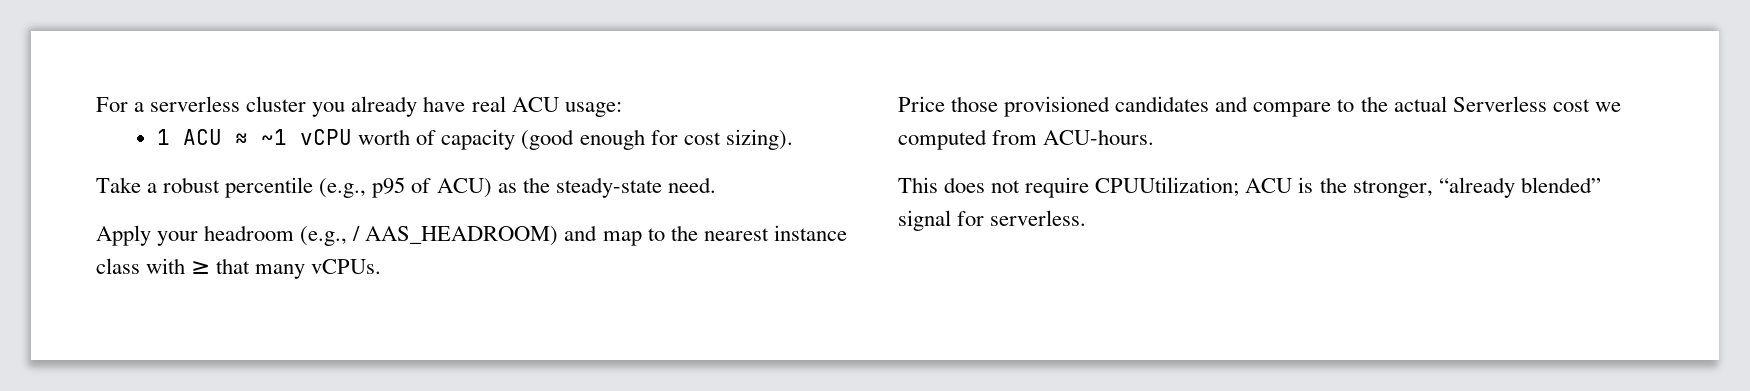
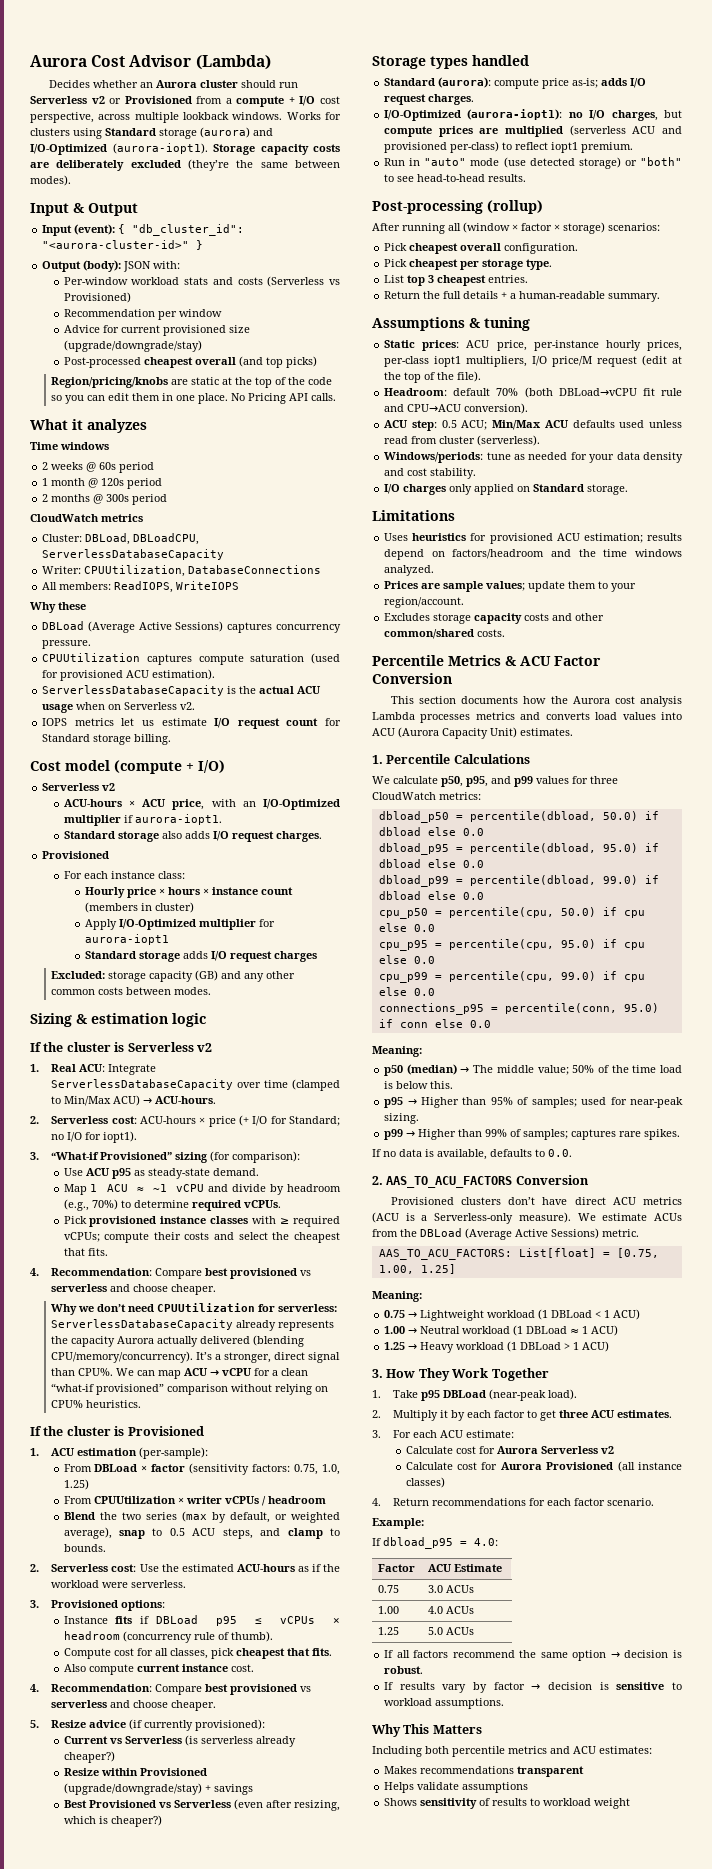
- For a serverless cluster you already have real ACU usage:
- 1 ACU ≈ ~1 vCPU worth of capacity (good enough for cost sizing).
- Take a robust percentile (e.g., p95 of ACU) as the steady-state need.
- Apply your headroom (e.g., / AAS_HEADROOM) and map to the nearest instance class with ≥ that many vCPUs.
- Price those provisioned candidates and compare to the actual Serverless cost we computed from ACU-hours.
- This does not require CPUUtilization; ACU is the stronger, “already blended” signal for serverless.
+ Aurora Cost Advisor (Lambda)
+ Decides whether an Aurora cluster should run Serverless v2 or Provisioned from a compute + I/O cost perspective, across multiple lookback windows. Works for clusters using Standard storage (aurora) and I/O-Optimized (aurora-iopt1). Storage capacity costs are deliberately excluded (they’re the same between modes).
+ Input & Output
+ Input (event): { "db_cluster_id": "<aurora-cluster-id>" }
+ Output (body): JSON with:
+ Per-window workload stats and costs (Serverless vs Provisioned)
+ Recommendation per window
+ Advice for current provisioned size (upgrade/downgrade/stay)
+ Post-processed cheapest overall (and top picks)
+ Region/pricing/knobs are static at the top of the code so you can edit them in one place. No Pricing API calls.
+ What it analyzes
+ Time windows
+ 2 weeks @ 60s period
+ 1 month @ 120s period
+ 2 months @ 300s period
+ CloudWatch metrics
+ Cluster: DBLoad, DBLoadCPU, ServerlessDatabaseCapacity
+ Writer: CPUUtilization, DatabaseConnections
+ All members: ReadIOPS, WriteIOPS
+ Why these
+ DBLoad (Average Active Sessions) captures concurrency pressure.
+ CPUUtilization captures compute saturation (used for provisioned ACU estimation).
+ ServerlessDatabaseCapacity is the actual ACU usage when on Serverless v2.
+ IOPS metrics let us estimate I/O request count for Standard storage billing.
+ Cost model (compute + I/O)
+ Serverless v2
+ ACU-hours × ACU price, with an I/O-Optimized multiplier if aurora-iopt1.
+ Standard storage also adds I/O request charges.
+ Provisioned
+ For each instance class:
+ Hourly price × hours × instance count (members in cluster)
+ Apply I/O-Optimized multiplier for aurora-iopt1
+ Standard storage adds I/O request charges
+ Excluded: storage capacity (GB) and any other common costs between modes.
+ Sizing & estimation logic
+ If the cluster is Serverless v2
+ 1. Real ACU: Integrate ServerlessDatabaseCapacity over time (clamped to Min/Max ACU) → ACU-hours.
+ 2. Serverless cost: ACU-hours × price (+ I/O for Standard; no I/O for iopt1).
+ 3. “What-if Provisioned” sizing (for comparison):
+ Use ACU p95 as steady-state demand.
+ Map 1 ACU ≈ ~1 vCPU and divide by headroom (e.g., 70%) to determine required vCPUs.
+ Pick provisioned instance classes with ≥ required vCPUs; compute their costs and select the cheapest that fits.
+ 4. Recommendation: Compare best provisioned vs serverless and choose cheaper.
+ Why we don’t need CPUUtilization for serverless: ServerlessDatabaseCapacity already represents the capacity Aurora actually delivered (blending CPU/memory/concurrency). It’s a stronger, direct signal than CPU%. We can map ACU → vCPU for a clean “what-if provisioned” comparison without relying on CPU% heuristics.
+ If the cluster is Provisioned
+ 1. ACU estimation (per-sample):
+ From DBLoad × factor (sensitivity factors: 0.75, 1.0, 1.25)
+ From CPUUtilization × writer vCPUs / headroom
+ Blend the two series (max by default, or weighted average), snap to 0.5 ACU steps, and clamp to bounds.
+ 2. Serverless cost: Use the estimated ACU-hours as if the workload were serverless.
+ 3. Provisioned options:
+ Instance fits if DBLoad p95 ≤ vCPUs × headroom (concurrency rule of thumb).
+ Compute cost for all classes, pick cheapest that fits.
+ Also compute current instance cost.
+ 4. Recommendation: Compare best provisioned vs serverless and choose cheaper.
+ 5. Resize advice (if currently provisioned):
+ Current vs Serverless (is serverless already cheaper?)
+ Resize within Provisioned (upgrade/downgrade/stay) + savings
+ Best Provisioned vs Serverless (even after resizing, which is cheaper?)
+ Storage types handled
+ Standard (aurora): compute price as-is; adds I/O request charges.
+ I/O-Optimized (aurora-iopt1): no I/O charges, but compute prices are multiplied (serverless ACU and provisioned per-class) to reflect iopt1 premium.
+ Run in "auto" mode (use detected storage) or "both" to see head-to-head results.
+ Post-processing (rollup)
+ After running all (window × factor × storage) scenarios:
+ Pick cheapest overall configuration.
+ Pick cheapest per storage type.
+ List top 3 cheapest entries.
+ Return the full details + a human-readable summary.
+ Assumptions & tuning
+ Static prices: ACU price, per-instance hourly prices, per-class iopt1 multipliers, I/O price/M request (edit at the top of the file).
+ Headroom: default 70% (both DBLoad→vCPU fit rule and CPU→ACU conversion).
+ ACU step: 0.5 ACU; Min/Max ACU defaults used unless read from cluster (serverless).
+ Windows/periods: tune as needed for your data density and cost stability.
+ I/O charges only applied on Standard storage.
+ Limitations
+ Uses heuristics for provisioned ACU estimation; results depend on factors/headroom and the time windows analyzed.
+ Prices are sample values; update them to your region/account.
+ Excludes storage capacity costs and other common/shared costs.
+ Percentile Metrics & ACU Factor Conversion
+ This section documents how the Aurora cost analysis Lambda processes metrics and converts load values into ACU (Aurora Capacity Unit) estimates.
+ 1. Percentile Calculations
+ We calculate p50, p95, and p99 values for three CloudWatch metrics:
+ dbload_p50 = percentile(dbload, 50.0) if dbload else 0.0
+ dbload_p95 = percentile(dbload, 95.0) if dbload else 0.0
+ dbload_p99 = percentile(dbload, 99.0) if dbload else 0.0
+ cpu_p50 = percentile(cpu, 50.0) if cpu else 0.0
+ cpu_p95 = percentile(cpu, 95.0) if cpu else 0.0
+ cpu_p99 = percentile(cpu, 99.0) if cpu else 0.0
+ connections_p95 = percentile(conn, 95.0) if conn else 0.0
+ Meaning:
+ p50 (median) → The middle value; 50% of the time load is below this.
+ p95 → Higher than 95% of samples; used for near-peak sizing.
+ p99 → Higher than 99% of samples; captures rare spikes.
+ If no data is available, defaults to 0.0.
+ 2. AAS_TO_ACU_FACTORS Conversion
+ Provisioned clusters don’t have direct ACU metrics (ACU is a Serverless-only measure). We estimate ACUs from the DBLoad (Average Active Sessions) metric.
+ AAS_TO_ACU_FACTORS: List[float] = [0.75, 1.00, 1.25]
+ Meaning:
+ 0.75 → Lightweight workload (1 DBLoad < 1 ACU)
+ 1.00 → Neutral workload (1 DBLoad ≈ 1 ACU)
+ 1.25 → Heavy workload (1 DBLoad > 1 ACU)
+ 3. How They Work Together
+ 1. Take p95 DBLoad (near-peak load).
+ 2. Multiply it by each factor to get three ACU estimates.
+ 3. For each ACU estimate:
+ Calculate cost for Aurora Serverless v2
+ Calculate cost for Aurora Provisioned (all instance classes)
+ 4. Return recommendations for each factor scenario.
+ Example:
+ If dbload_p95 = 4.0:
+ Factor | ACU Estimate
+ 0.75 | 3.0 ACUs
+ 1.00 | 4.0 ACUs
+ 1.25 | 5.0 ACUs
+ If all factors recommend the same option → decision is robust.
+ If results vary by factor → decision is sensitive to workload assumptions.
+ Why This Matters
+ Including both percentile metrics and ACU estimates:
+ Makes recommendations transparent
+ Helps validate assumptions
+ Shows sensitivity of results to workload weight

